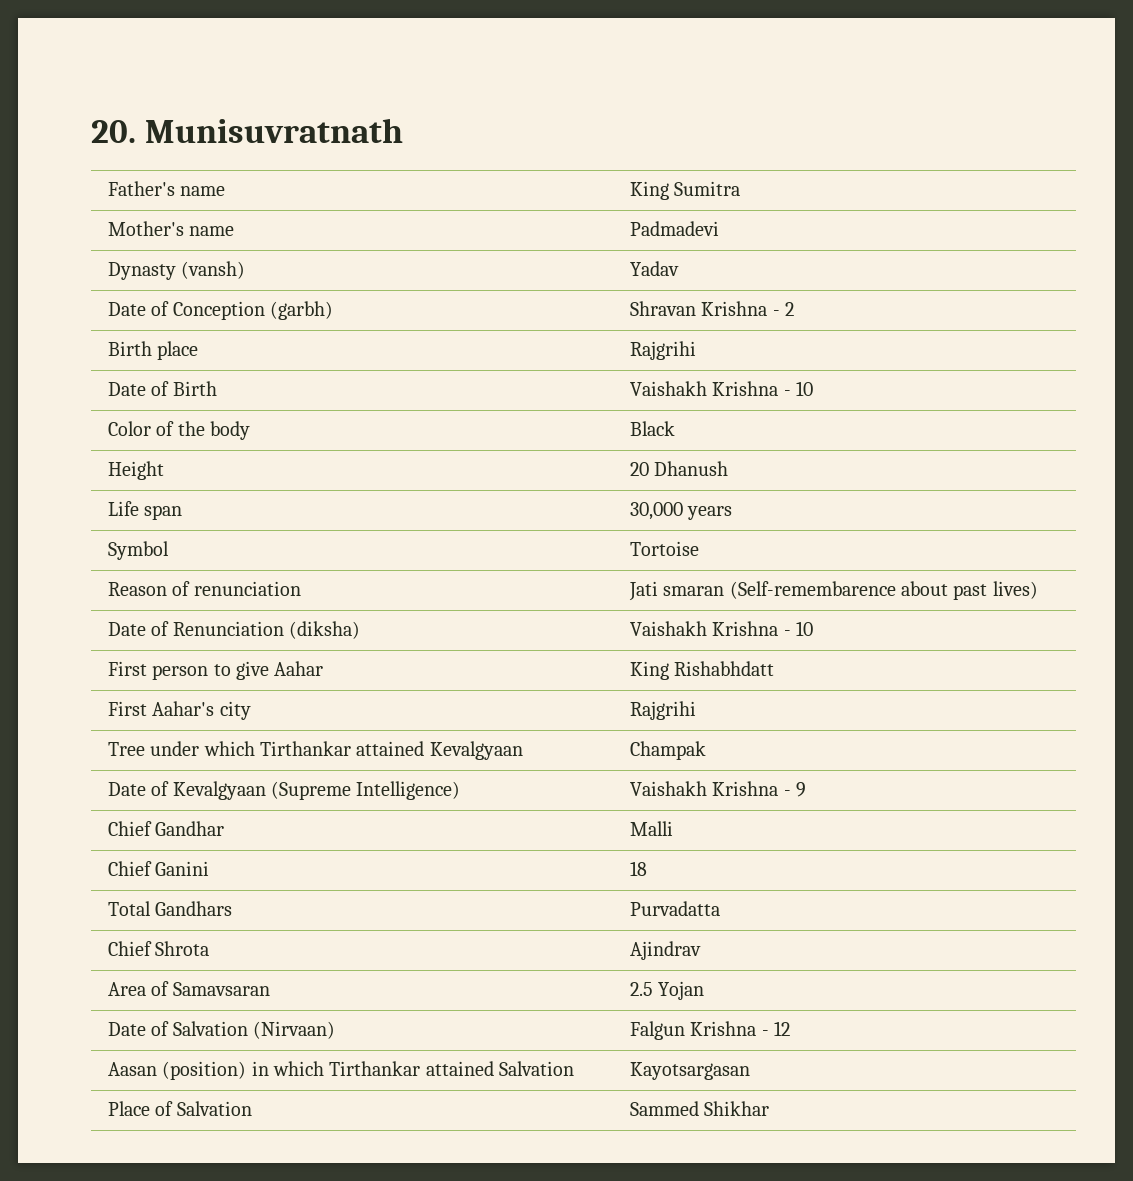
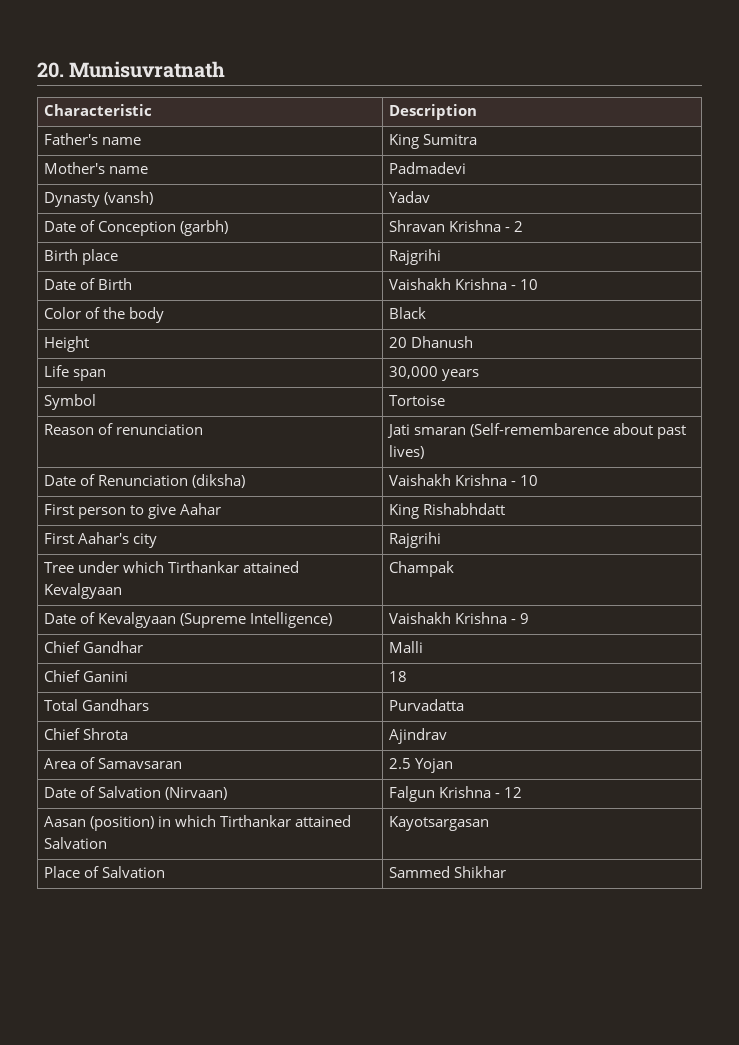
+ Characteristic | Description

